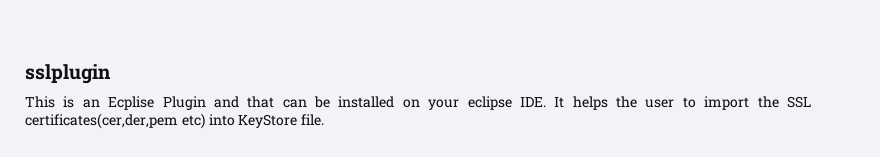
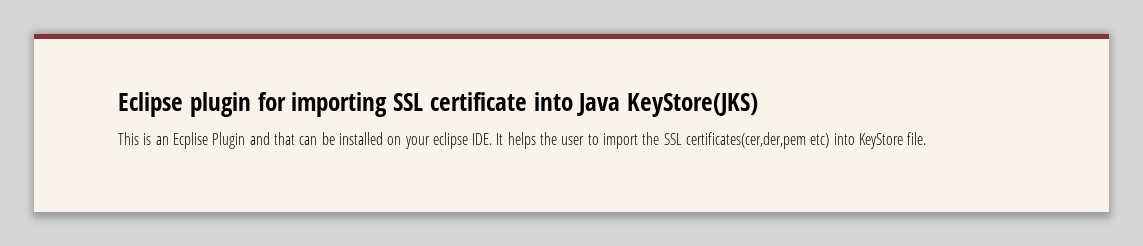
- sslplugin
+ Eclipse plugin for importing SSL certificate into Java KeyStore(JKS)

